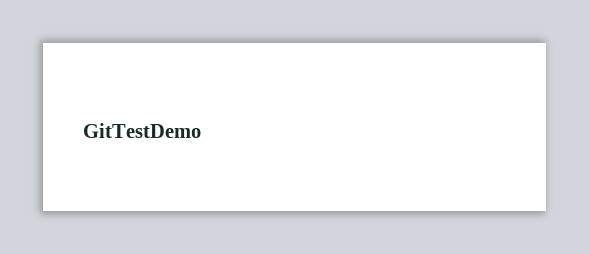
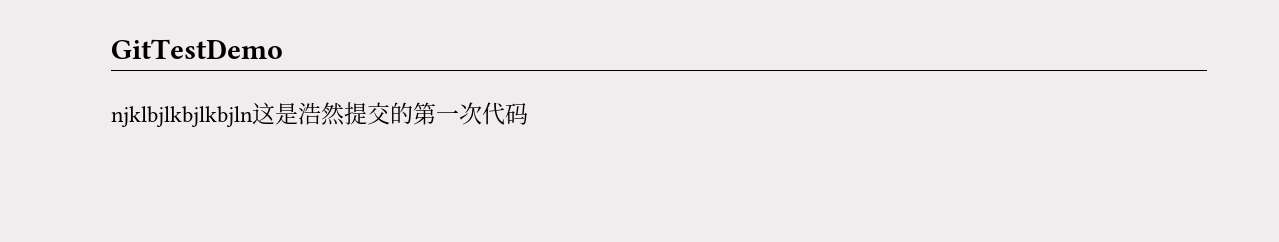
+ njklbjlkbjlkbjln这是浩然提交的第一次代码

